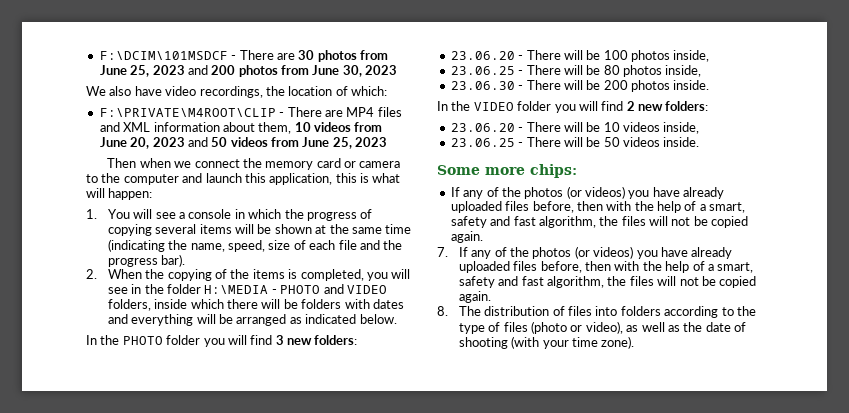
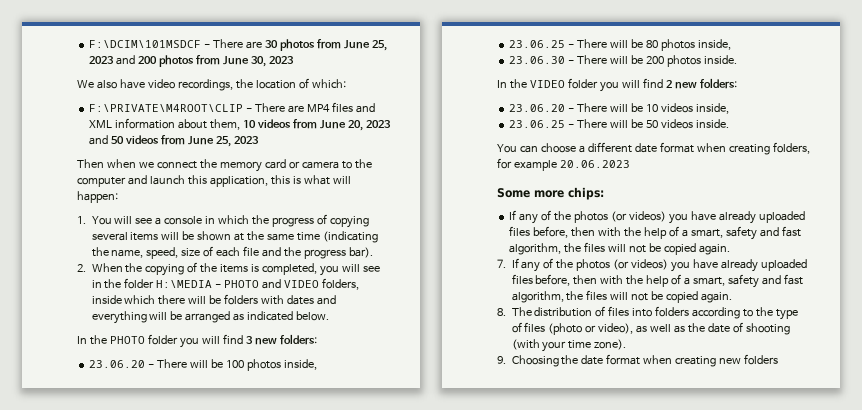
+ You can choose a different date format when creating folders, for example 20.06.2023
+ 9. Choosing the date format when creating new folders

